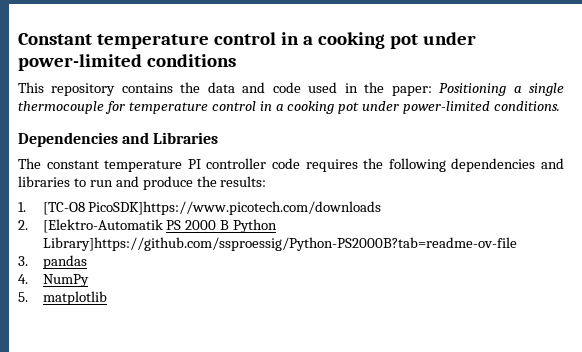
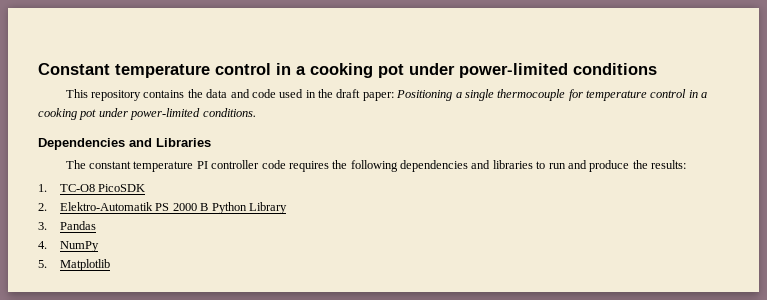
- This repository contains the data and code used in the paper: Positioning a single thermocouple for temperature control in a cooking pot under power-limited conditions.
+ This repository contains the data and code used in the draft paper: Positioning a single thermocouple for temperature control in a cooking pot under power-limited conditions.
- 1. [TC-O8 PicoSDK]https://www.picotech.com/downloads
+ 1. TC-O8 PicoSDK
- 2. [Elektro-Automatik PS 2000 B Python Library]https://github.com/ssproessig/Python-PS2000B?tab=readme-ov-file
+ 2. Elektro-Automatik PS 2000 B Python Library
- 3. pandas
+ 3. Pandas
- 5. matplotlib
+ 5. Matplotlib

